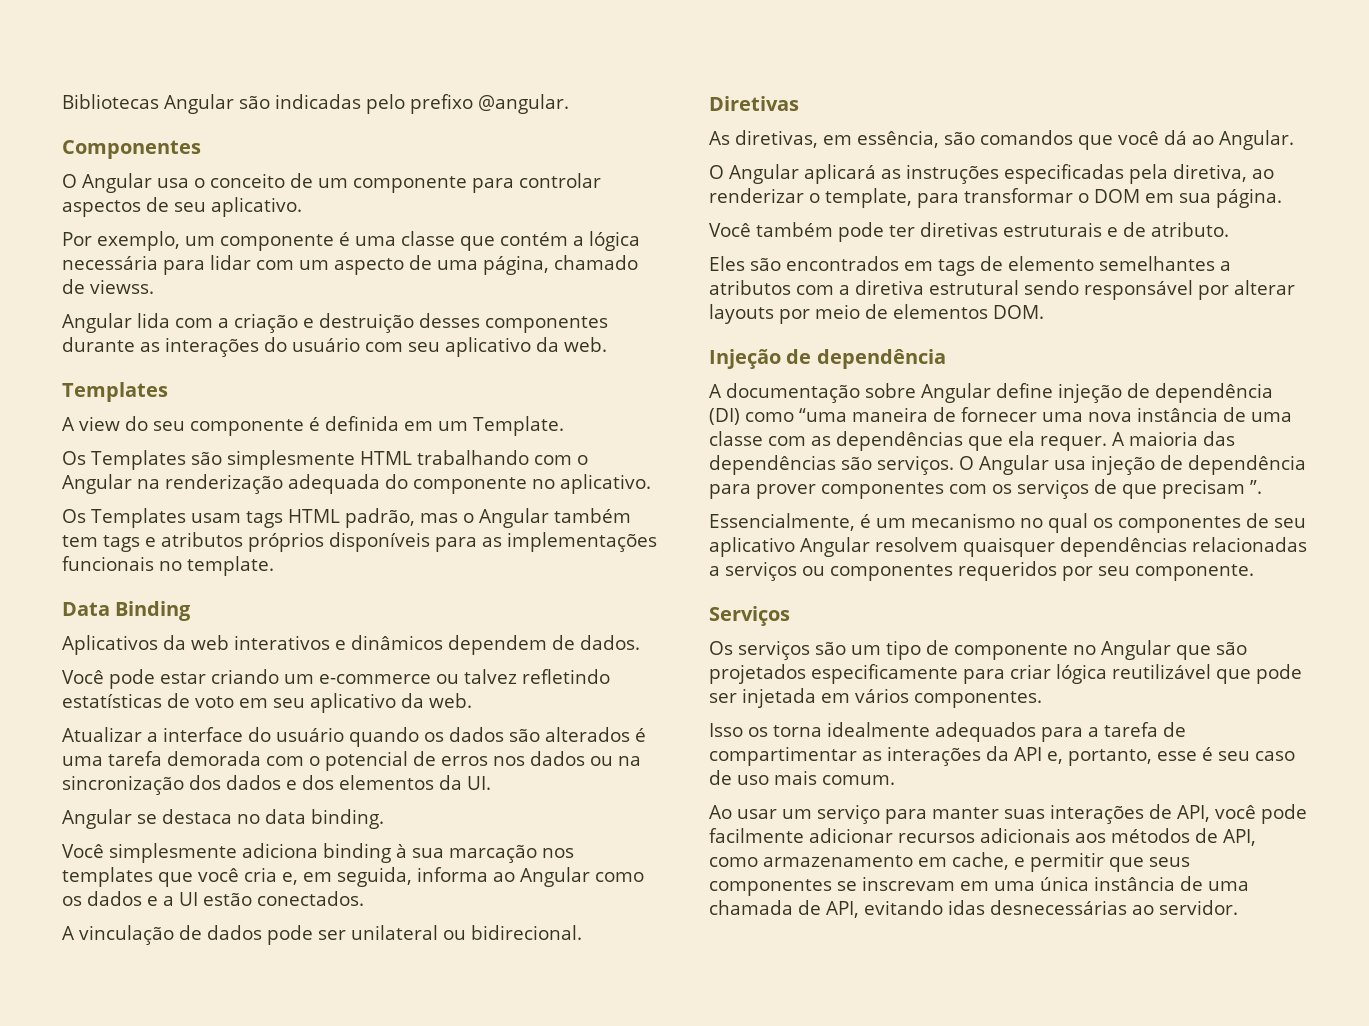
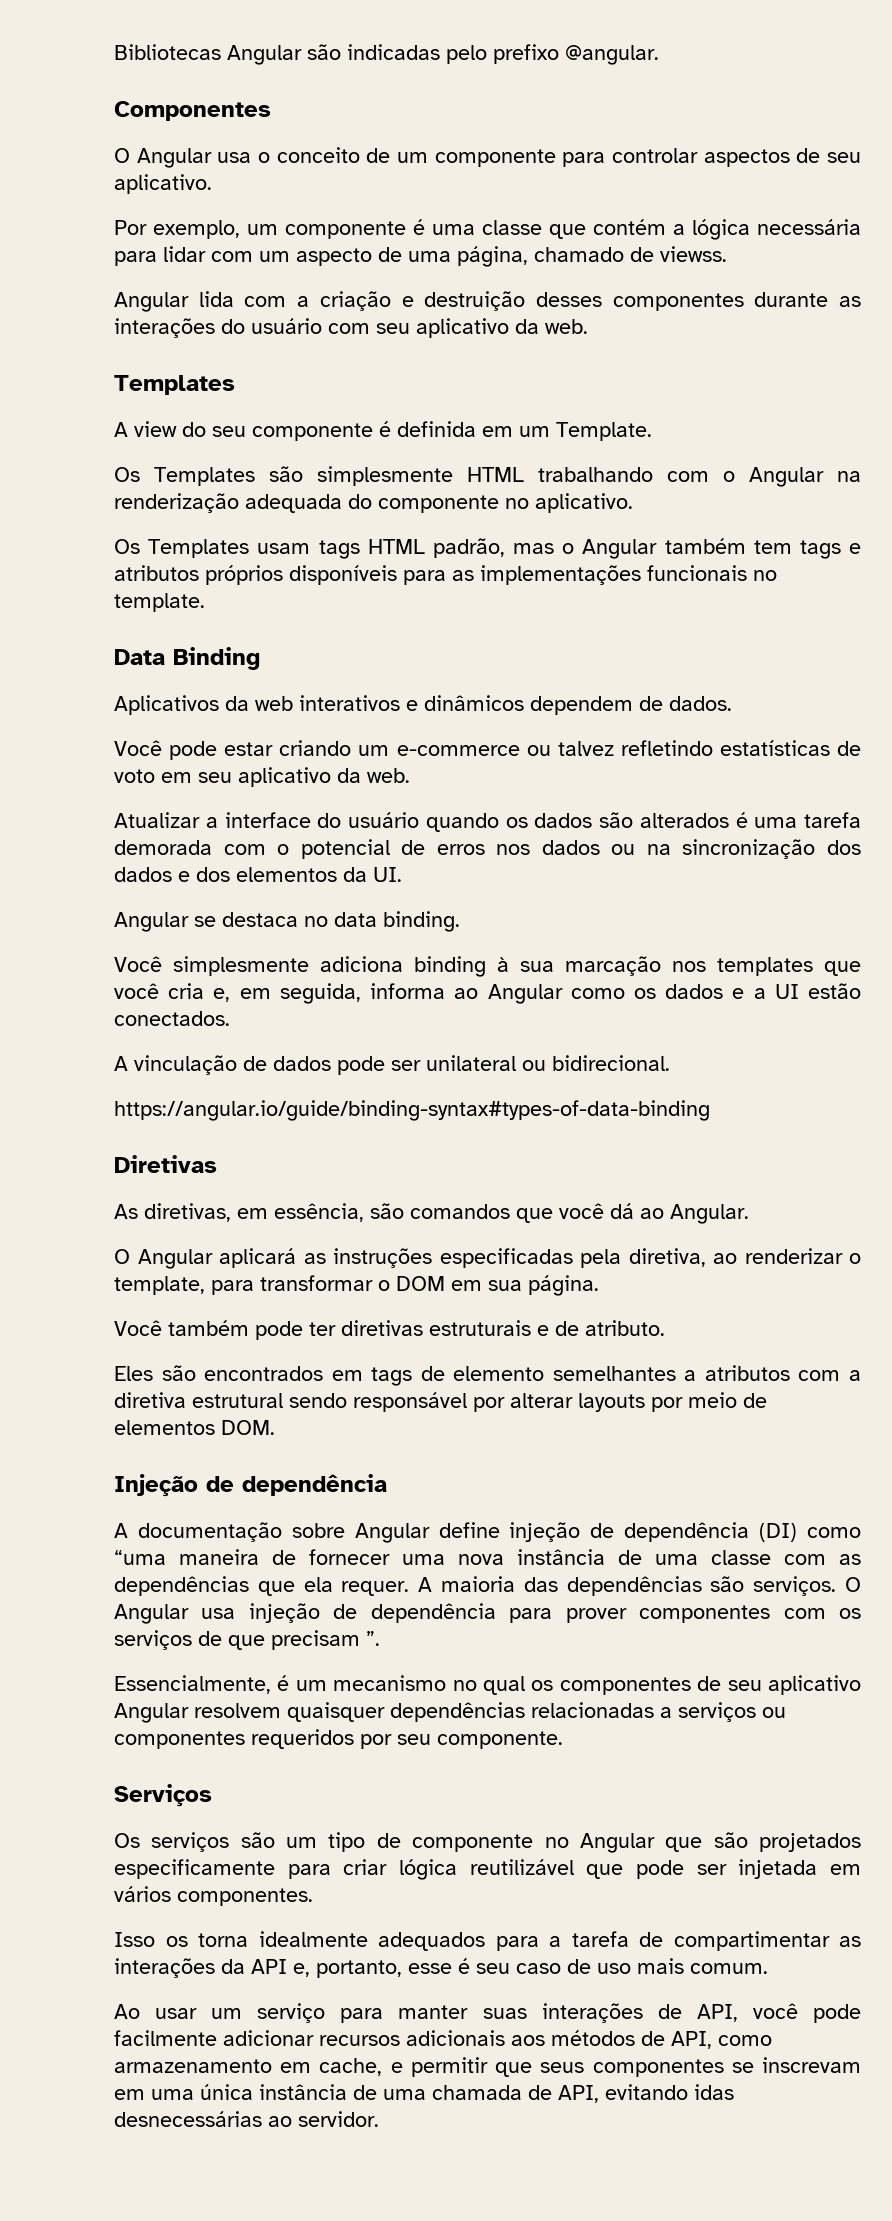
+ https://angular.io/guide/binding-syntax#types-of-data-binding

